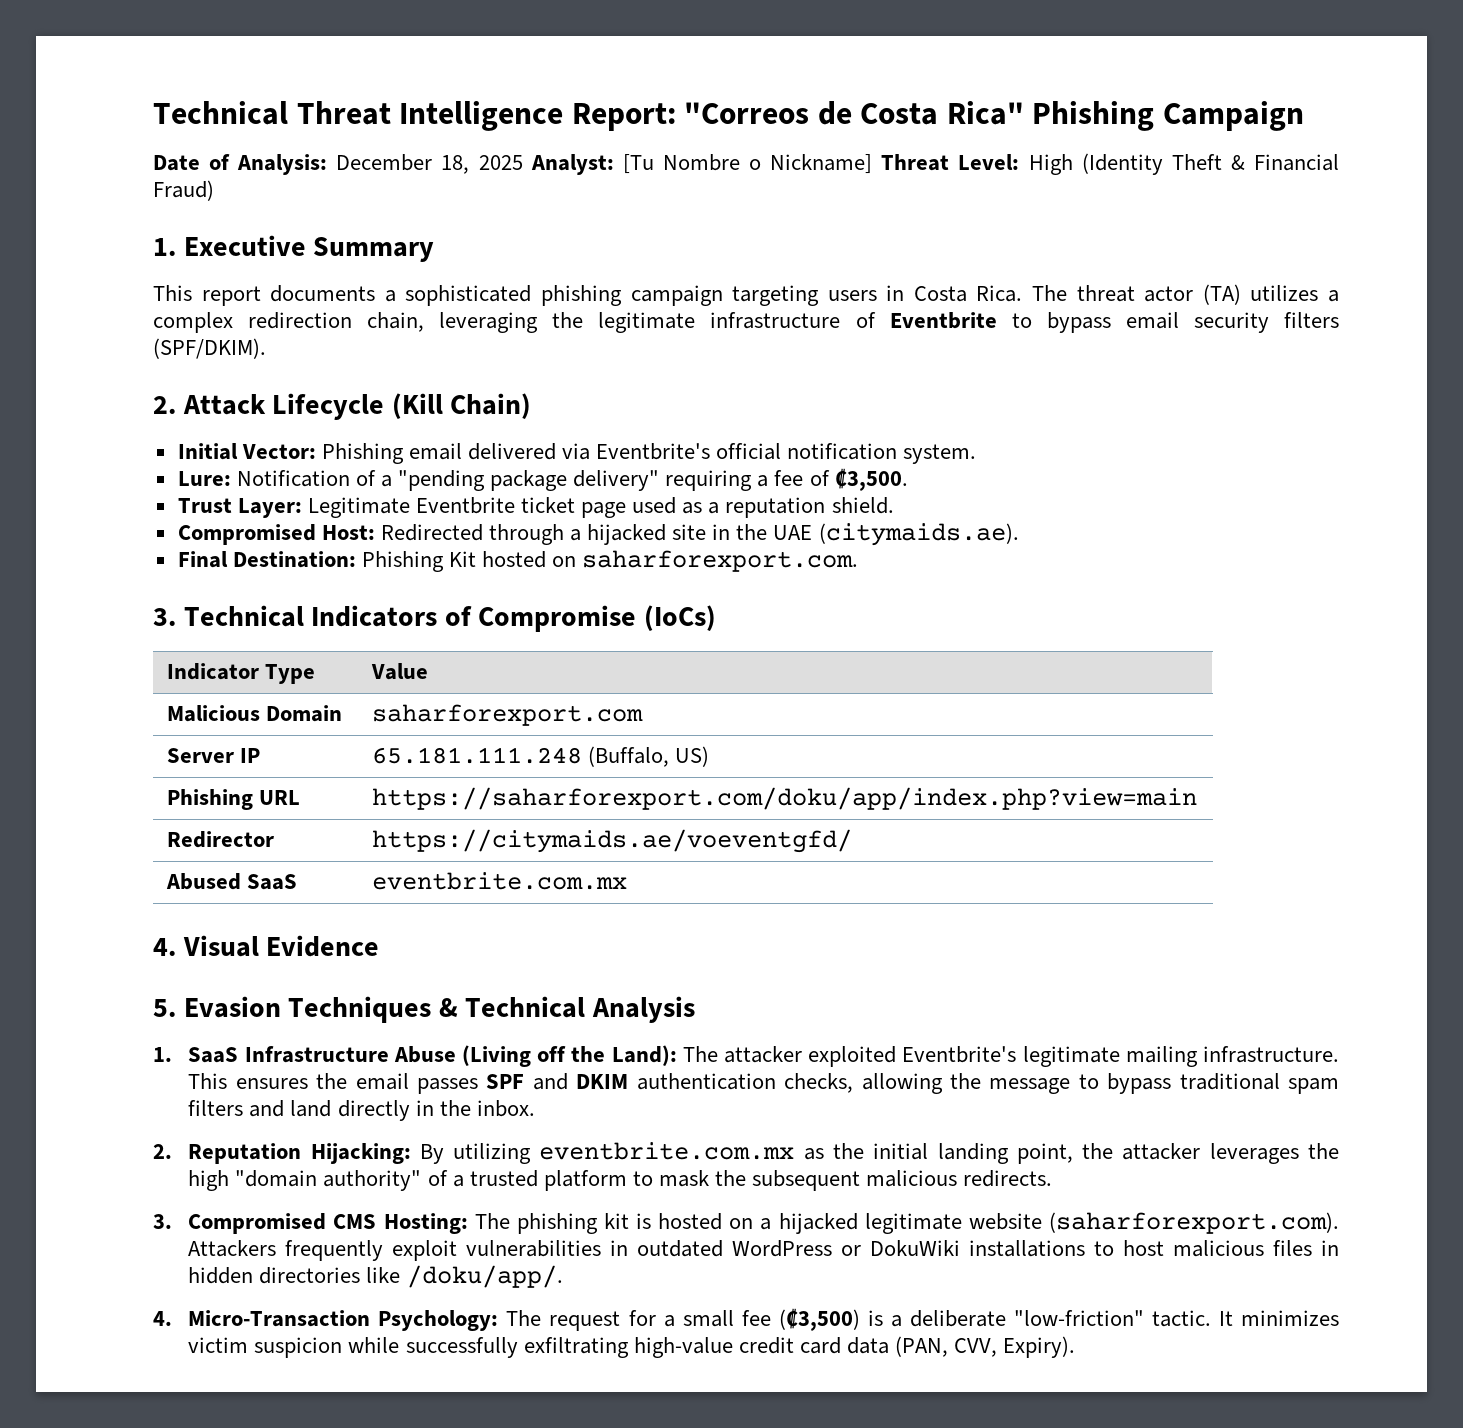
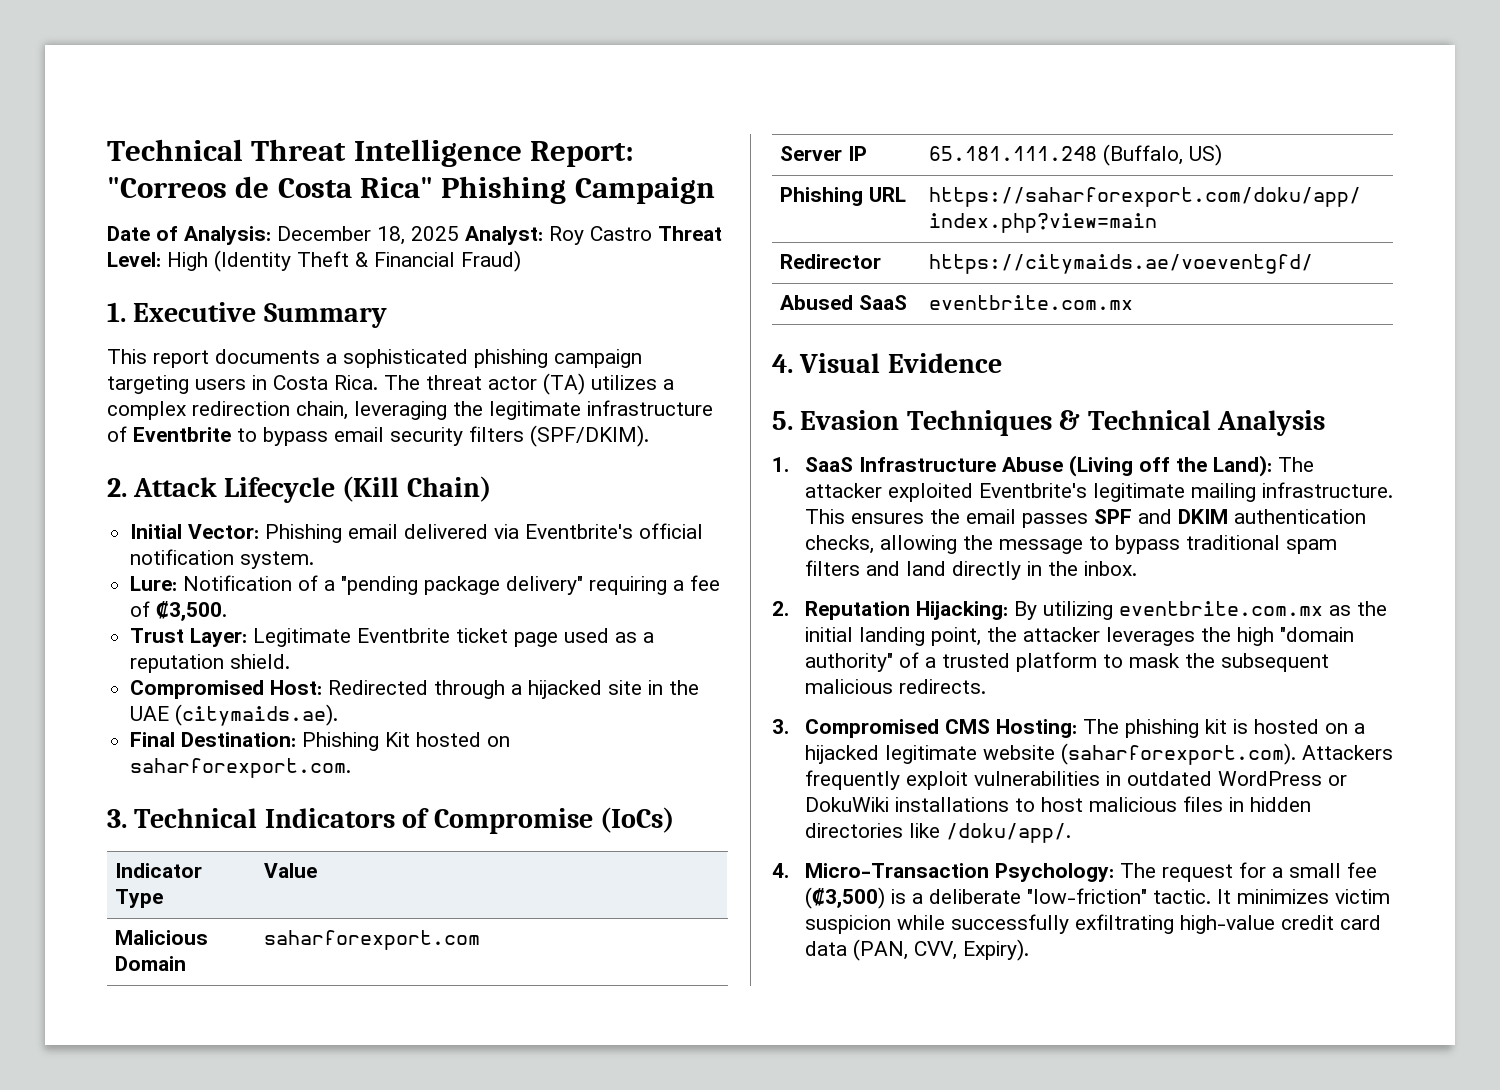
- Date of Analysis: December 18, 2025 Analyst: [Tu Nombre o Nickname] Threat Level: High (Identity Theft & Financial Fraud)
+ Date of Analysis: December 18, 2025 Analyst: Roy Castro Threat Level: High (Identity Theft & Financial Fraud)

